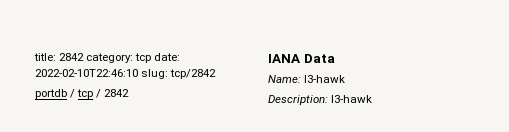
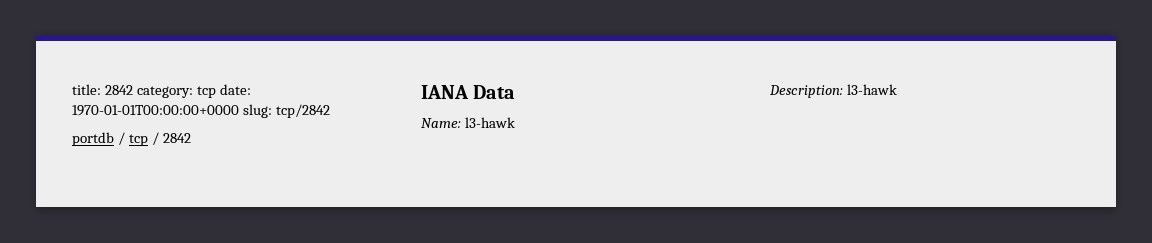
- title: 2842 category: tcp date: 2022-02-10T22:46:10 slug: tcp/2842
+ title: 2842 category: tcp date: 1970-01-01T00:00:00+0000 slug: tcp/2842

